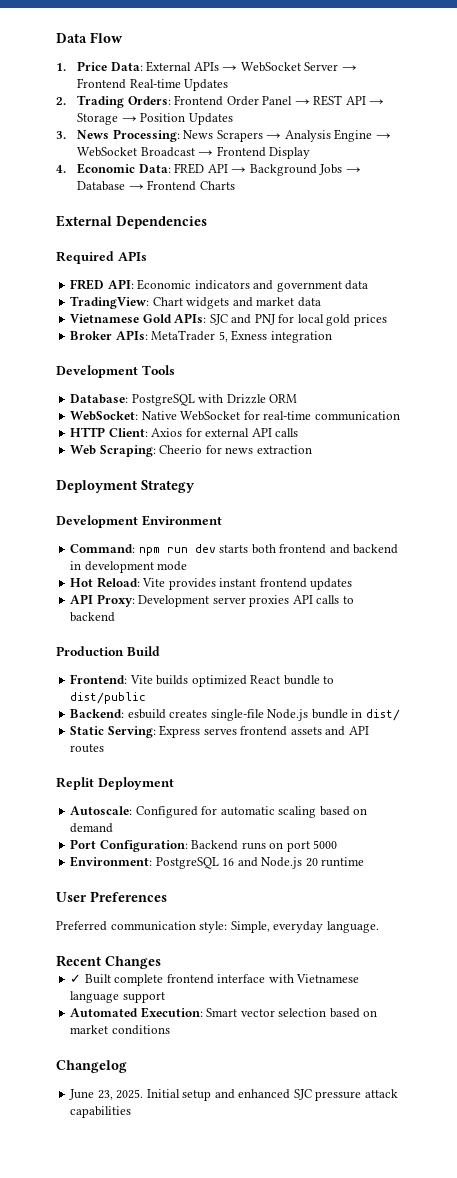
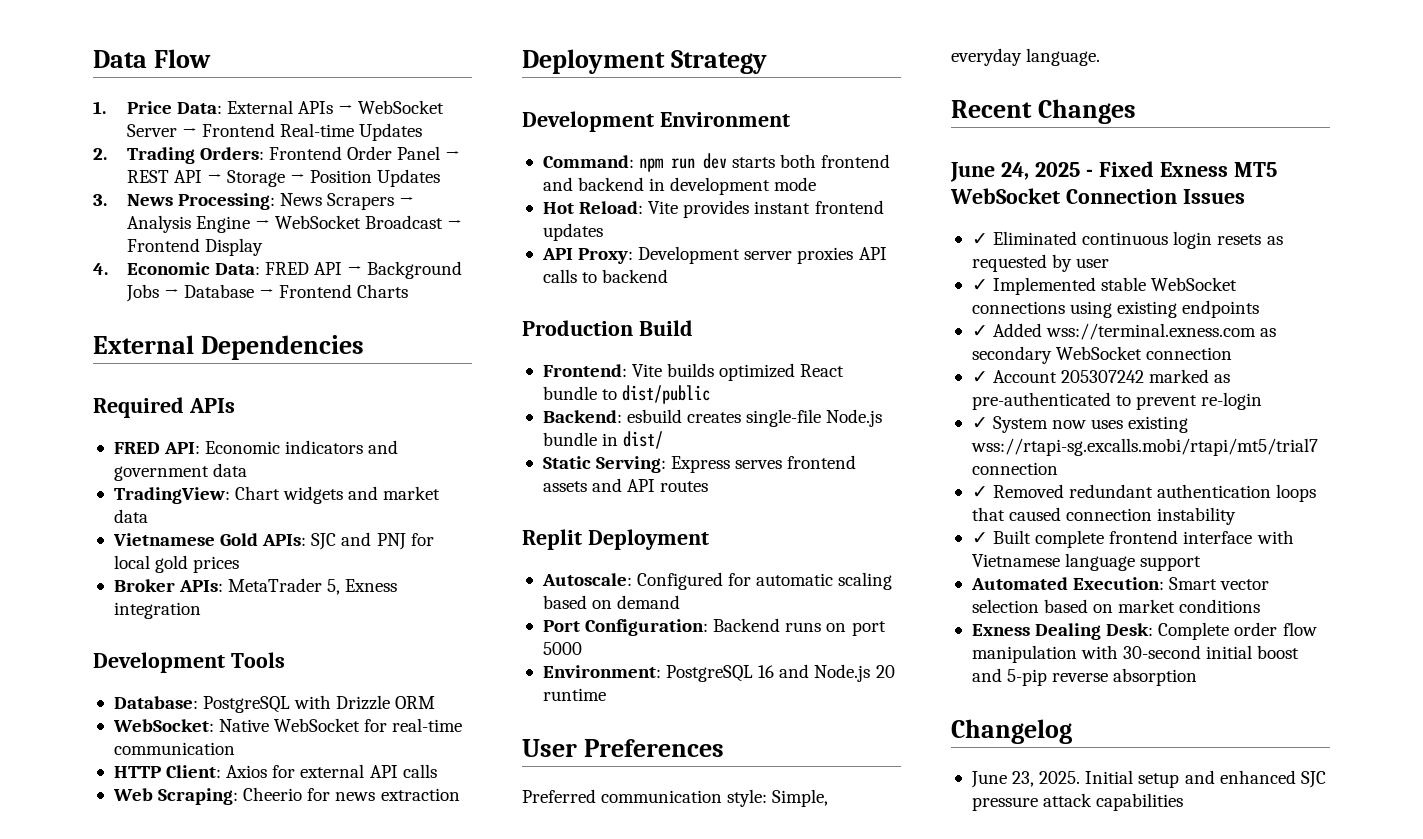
+ June 24, 2025 - Fixed Exness MT5 WebSocket Connection Issues
+ ✓ Eliminated continuous login resets as requested by user
+ ✓ Implemented stable WebSocket connections using existing endpoints
+ ✓ Added wss://terminal.exness.com as secondary WebSocket connection
+ ✓ Account 205307242 marked as pre-authenticated to prevent re-login
+ ✓ System now uses existing wss://rtapi-sg.excalls.mobi/rtapi/mt5/trial7 connection
+ ✓ Removed redundant authentication loops that caused connection instability
+ Exness Dealing Desk: Complete order flow manipulation with 30-second initial boost and 5-pip reverse absorption

